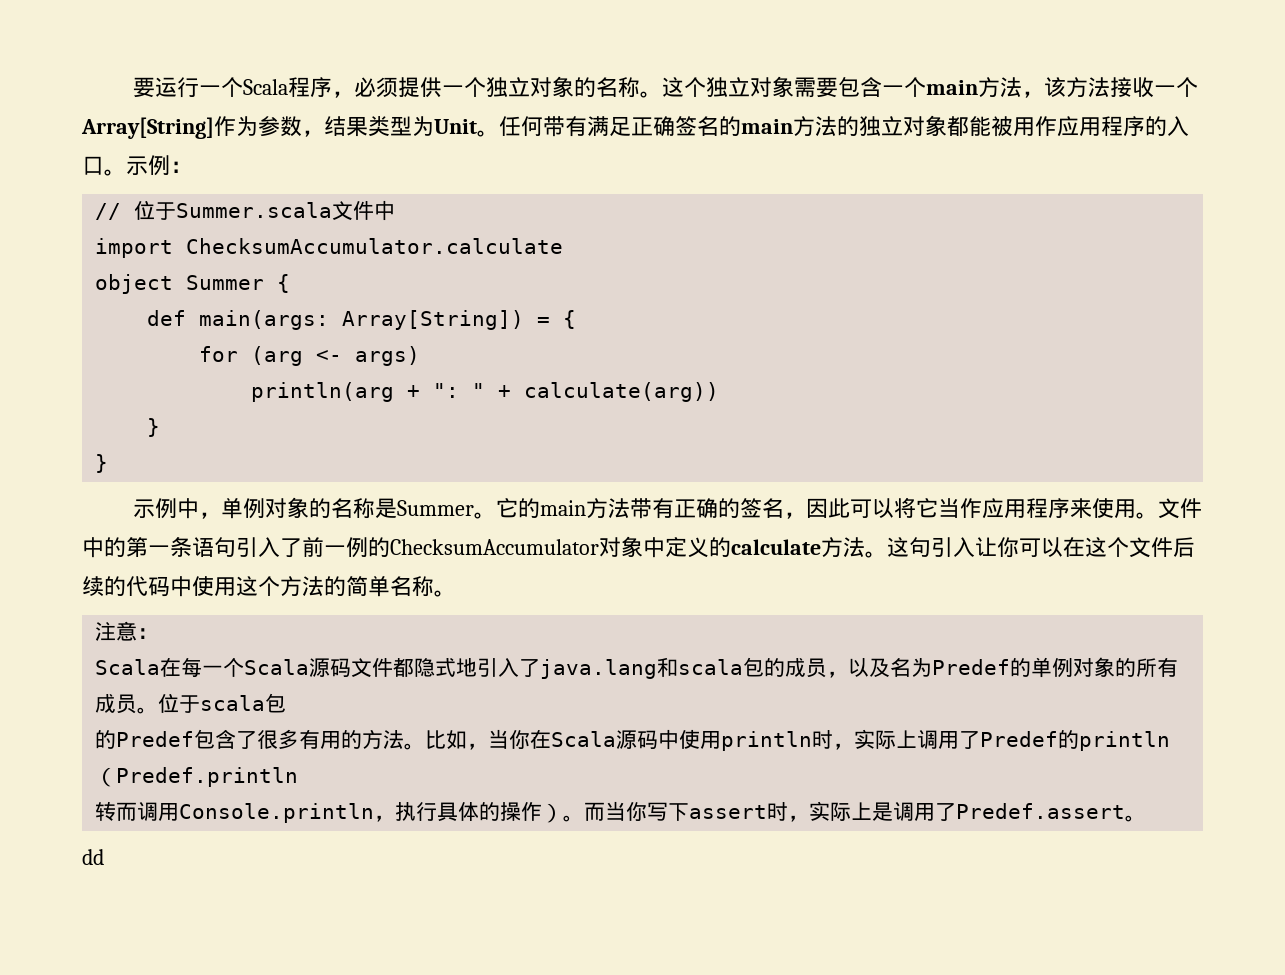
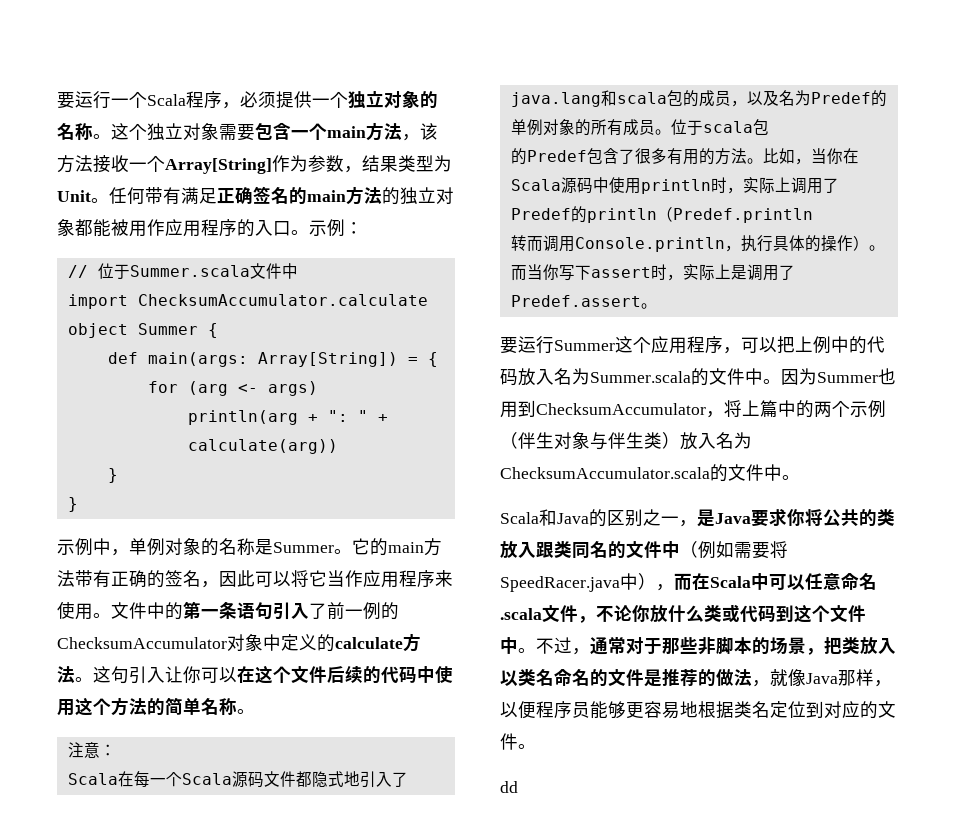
+ 要运行Summer这个应用程序，可以把上例中的代码放入名为Summer.scala的文件中。因为Summer也用到ChecksumAccumulator，将上篇中的两个示例（伴生对象与伴生类）放入名为ChecksumAccumulator.scala的文件中。
+ Scala和Java的区别之一，是Java要求你将公共的类放入跟类同名的文件中（例如需要将SpeedRacer.java中），而在Scala中可以任意命名.scala文件，不论你放什么类或代码到这个文件中。不过，通常对于那些非脚本的场景，把类放入以类名命名的文件是推荐的做法，就像Java那样，以便程序员能够更容易地根据类名定位到对应的文件。

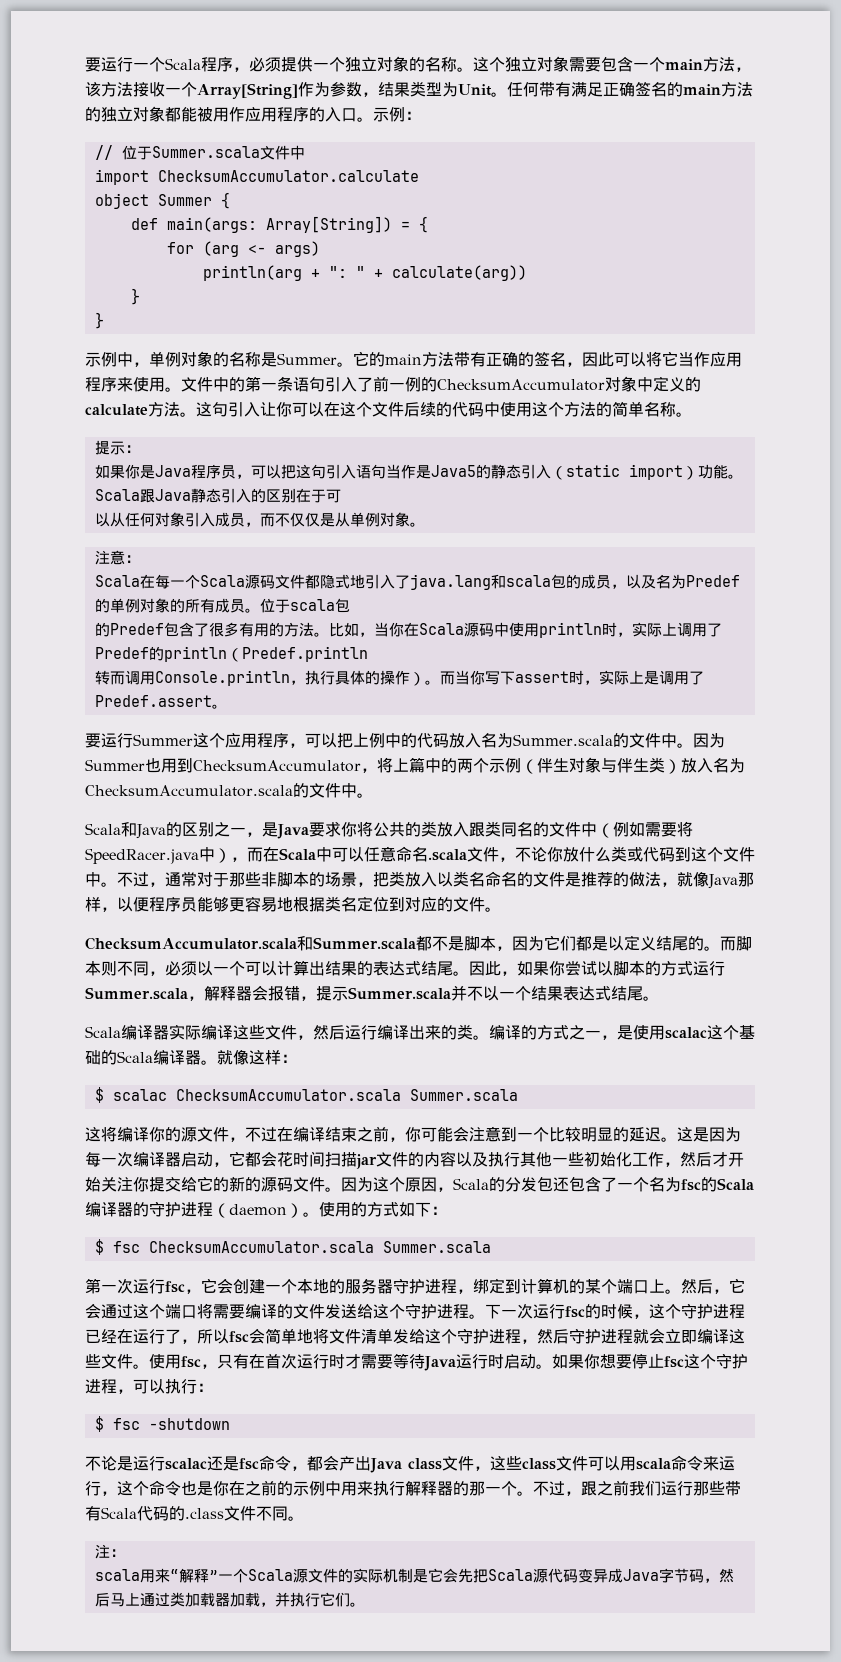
+ 提示：
+ 如果你是Java程序员，可以把这句引入语句当作是Java5的静态引入（static import）功能。Scala跟Java静态引入的区别在于可
+ 以从任何对象引入成员，而不仅仅是从单例对象。
- dd
+ ChecksumAccumulator.scala和Summer.scala都不是脚本，因为它们都是以定义结尾的。而脚本则不同，必须以一个可以计算出结果的表达式结尾。因此，如果你尝试以脚本的方式运行Summer.scala，解释器会报错，提示Summer.scala并不以一个结果表达式结尾。
+ Scala编译器实际编译这些文件，然后运行编译出来的类。编译的方式之一，是使用scalac这个基础的Scala编译器。就像这样：
+ $ scalac ChecksumAccumulator.scala Summer.scala
+ 这将编译你的源文件，不过在编译结束之前，你可能会注意到一个比较明显的延迟。这是因为每一次编译器启动，它都会花时间扫描jar文件的内容以及执行其他一些初始化工作，然后才开始关注你提交给它的新的源码文件。因为这个原因，Scala的分发包还包含了一个名为fsc的Scala编译器的守护进程（daemon）。使用的方式如下：
+ $ fsc ChecksumAccumulator.scala Summer.scala
+ 第一次运行fsc，它会创建一个本地的服务器守护进程，绑定到计算机的某个端口上。然后，它会通过这个端口将需要编译的文件发送给这个守护进程。下一次运行fsc的时候，这个守护进程已经在运行了，所以fsc会简单地将文件清单发给这个守护进程，然后守护进程就会立即编译这些文件。使用fsc，只有在首次运行时才需要等待Java运行时启动。如果你想要停止fsc这个守护进程，可以执行：
+ $ fsc -shutdown
+ 不论是运行scalac还是fsc命令，都会产出Java class文件，这些class文件可以用scala命令来运行，这个命令也是你在之前的示例中用来执行解释器的那一个。不过，跟之前我们运行那些带有Scala代码的.class文件不同。
+ 注：
+ scala用来“解释”一个Scala源文件的实际机制是它会先把Scala源代码变异成Java字节码，然后马上通过类加载器加载，并执行它们。

